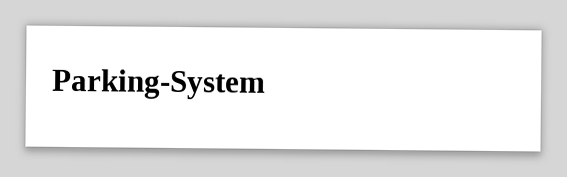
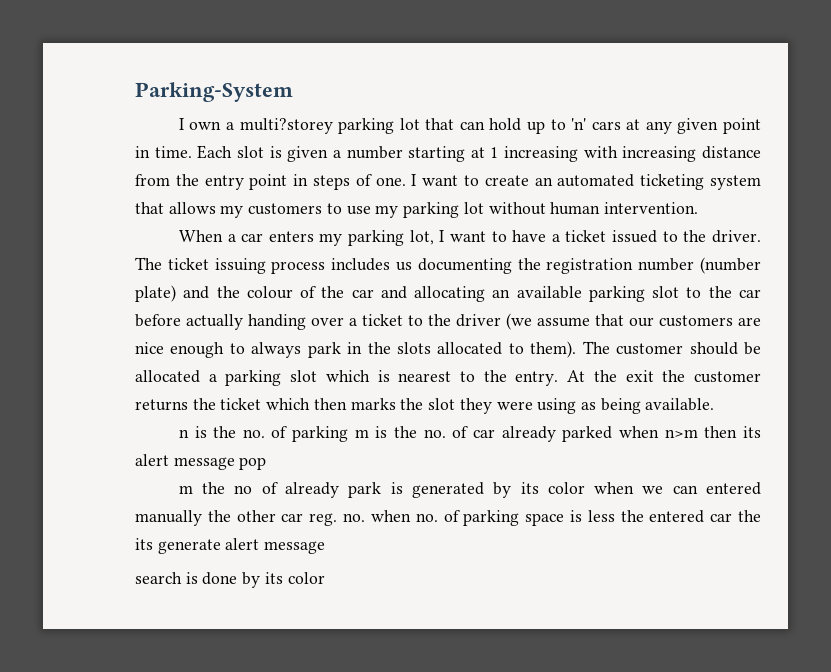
+ I own a multi?storey parking lot that can hold up to 'n' cars at any given point in time. Each slot is given a number starting at 1 increasing with increasing distance from the entry point in steps of one. I want to create an automated ticketing system that allows my customers to use my parking lot without human intervention.
+ When a car enters my parking lot, I want to have a ticket issued to the driver. The ticket issuing process includes us documenting the registration number (number plate) and the colour of the car and allocating an available parking slot to the car before actually handing over a ticket to the driver (we assume that our customers are nice enough to always park in the slots allocated to them). The customer should be allocated a parking slot which is nearest to the entry. At the exit the customer returns the ticket which then marks the slot they were using as being available.
+ n is the no. of parking m is the no. of car already parked when n>m then its alert message pop
+ m the no of already park is generated by its color when we can entered manually the other car reg. no. when no. of parking space is less the entered car the its generate alert message
+ search is done by its color

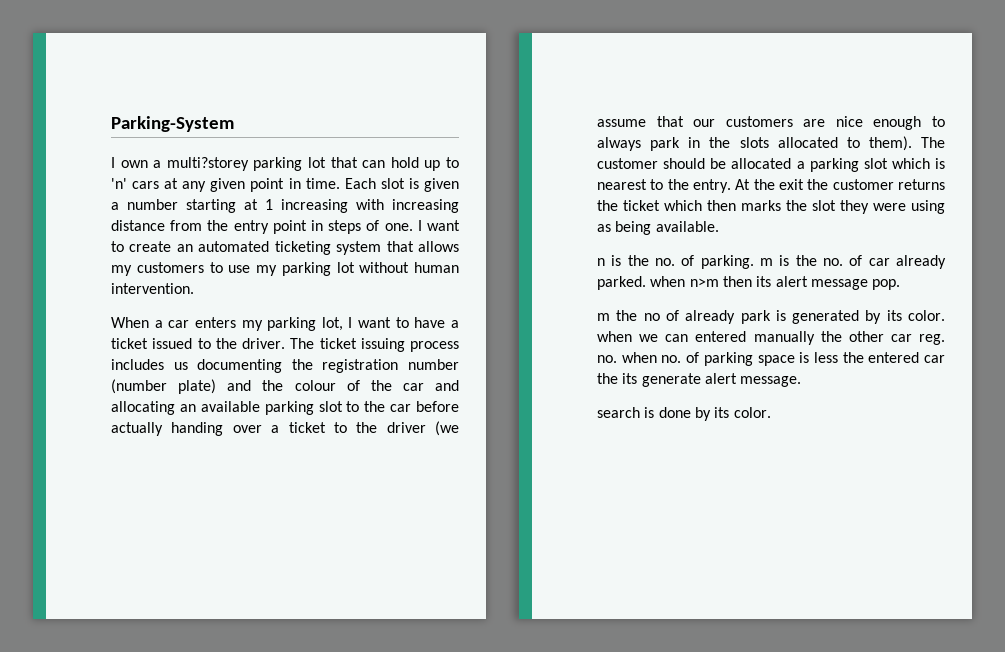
- n is the no. of parking m is the no. of car already parked when n>m then its alert message pop
+ n is the no. of parking. m is the no. of car already parked. when n>m then its alert message pop.
- m the no of already park is generated by its color when we can entered manually the other car reg. no. when no. of parking space is less the entered car the its generate alert message
+ m the no of already park is generated by its color. when we can entered manually the other car reg. no. when no. of parking space is less the entered car the its generate alert message.
- search is done by its color
+ search is done by its color.

